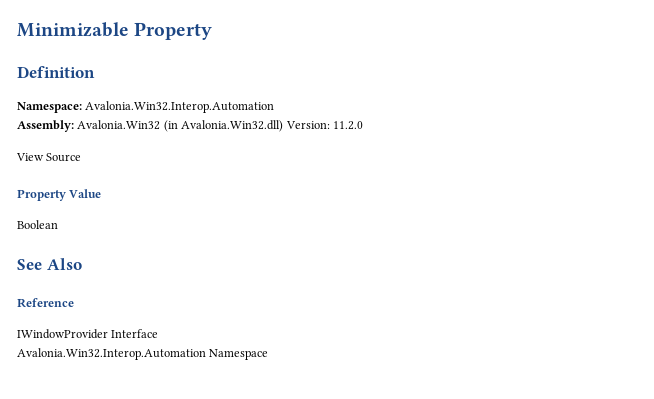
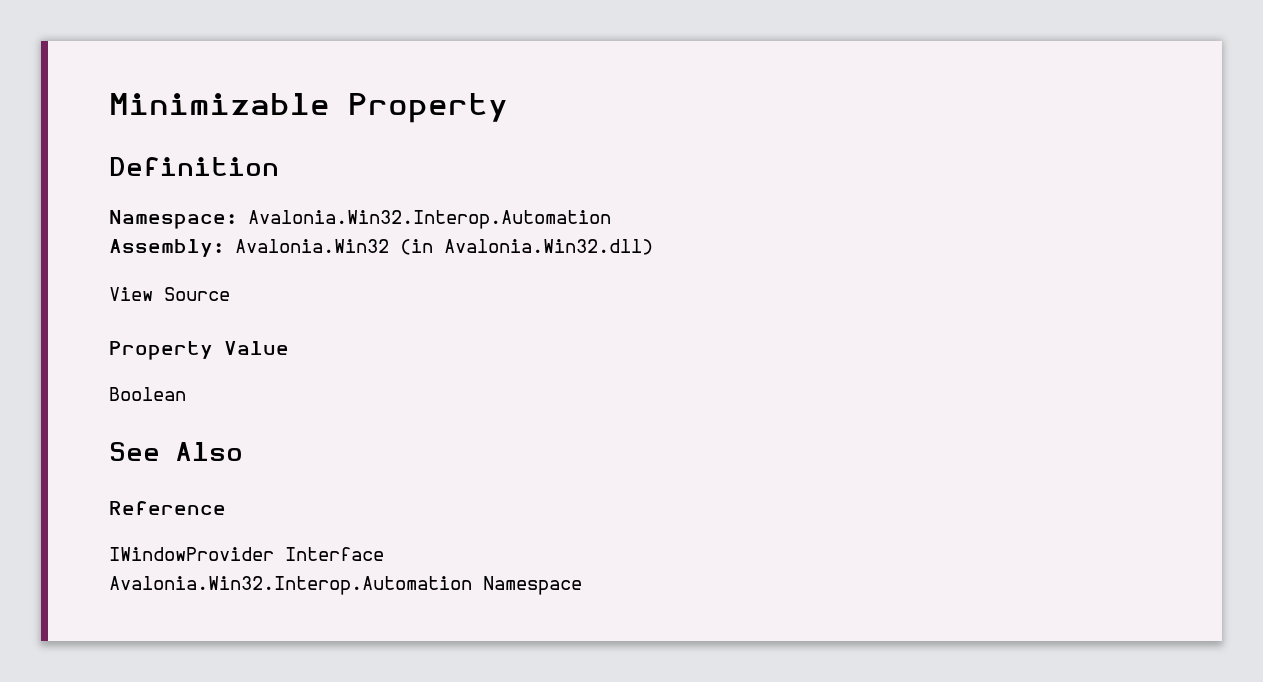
- Assembly: Avalonia.Win32 (in Avalonia.Win32.dll) Version: 11.2.0
+ Assembly: Avalonia.Win32 (in Avalonia.Win32.dll)

